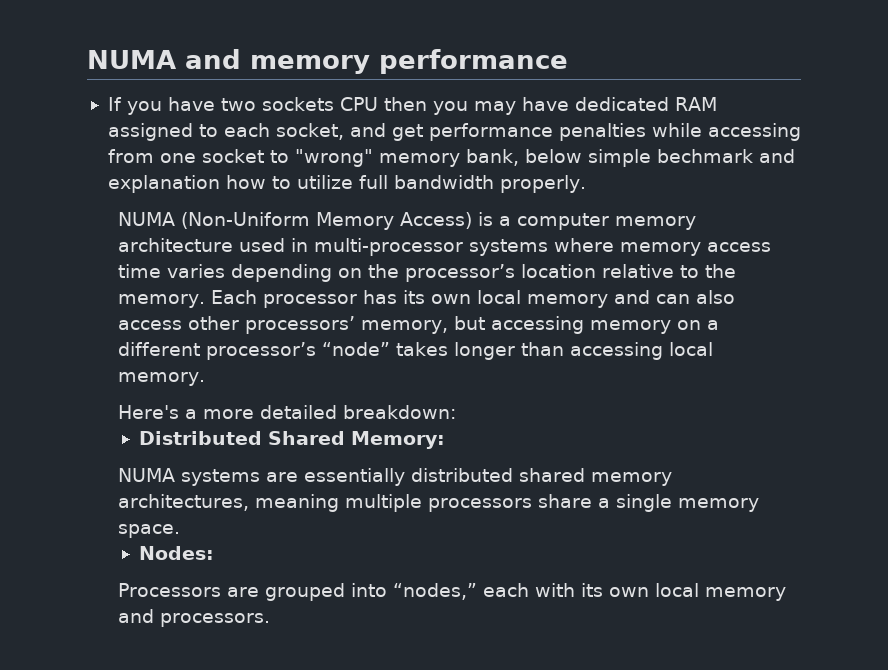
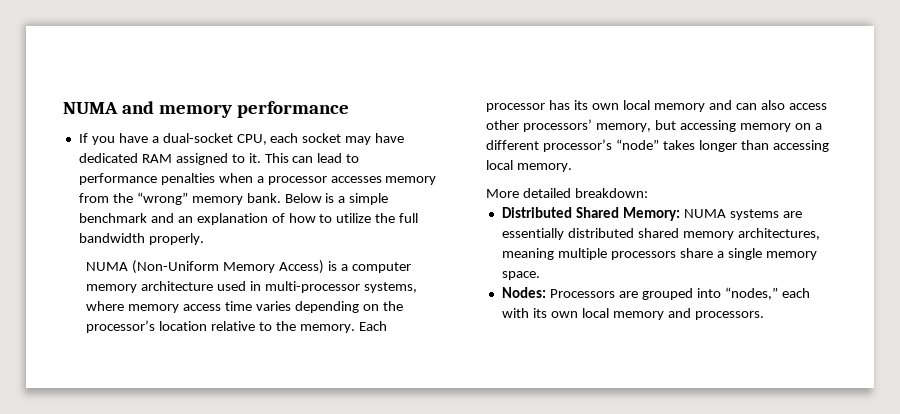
- If you have two sockets CPU then you may have dedicated RAM assigned to each socket, and get performance penalties while accessing from one socket to "wrong" memory bank, below simple bechmark and explanation how to utilize full bandwidth properly.
+ If you have a dual-socket CPU, each socket may have dedicated RAM assigned to it. This can lead to performance penalties when a processor accesses memory from the “wrong” memory bank. Below is a simple benchmark and an explanation of how to utilize the full bandwidth properly.
- NUMA (Non-Uniform Memory Access) is a computer memory architecture used in multi-processor systems where memory access time varies depending on the processor’s location relative to the memory.
+ NUMA (Non-Uniform Memory Access) is a computer memory architecture used in multi-processor systems, where memory access time varies depending on the processor’s location relative to the memory.
- Here's a more detailed breakdown:
+ More detailed breakdown:
- Distributed Shared Memory:
- NUMA systems are essentially distributed shared memory architectures, meaning multiple processors share a single memory space.
+ Distributed Shared Memory: NUMA systems are essentially distributed shared memory architectures, meaning multiple processors share a single memory space.
- Nodes:
- Processors are grouped into “nodes,” each with its own local memory and processors.
+ Nodes: Processors are grouped into “nodes,” each with its own local memory and processors.

